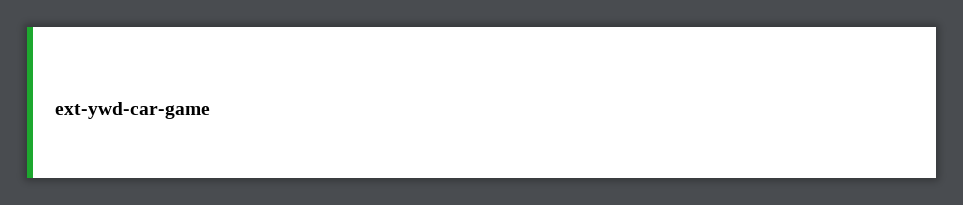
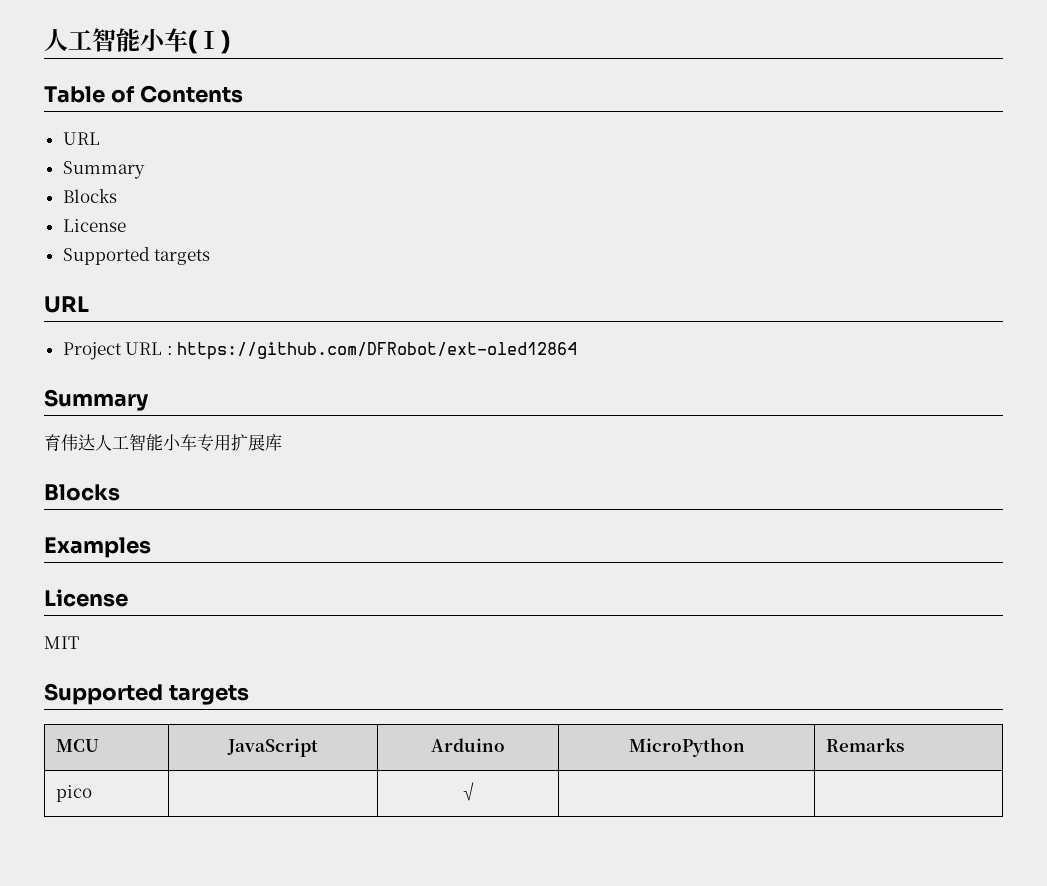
- ext-ywd-car-game
+ 人工智能小车(Ⅰ)
+ Table of Contents
+ URL
+ Summary
+ Blocks
+ License
+ Supported targets
+ URL
+ Project URL : https://github.com/DFRobot/ext-oled12864
+ Summary
+ 育伟达人工智能小车专用扩展库
+ Blocks
+ Examples
+ License
+ MIT
+ Supported targets
+ MCU | JavaScript | Arduino | MicroPython | Remarks
+ pico | | √ | |

